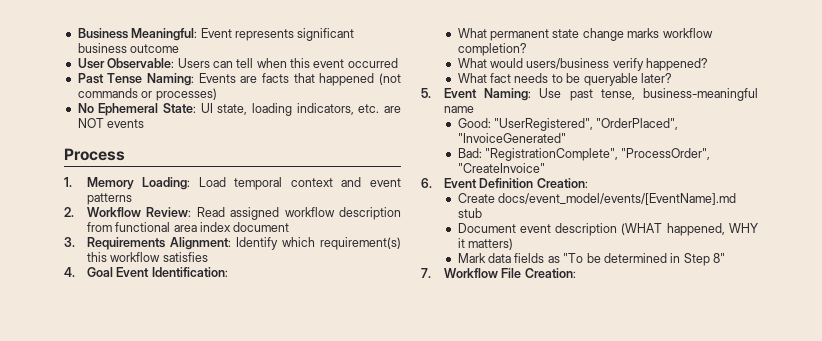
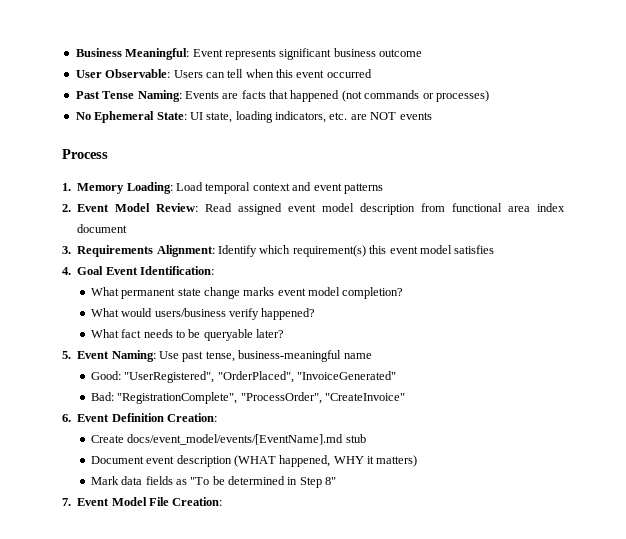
- 2. Workflow Review: Read assigned workflow description from functional area index document
+ 2. Event Model Review: Read assigned event model description from functional area index document
- 3. Requirements Alignment: Identify which requirement(s) this workflow satisfies
+ 3. Requirements Alignment: Identify which requirement(s) this event model satisfies
- What permanent state change marks workflow completion?
+ What permanent state change marks event model completion?
- 7. Workflow File Creation:
+ 7. Event Model File Creation:

